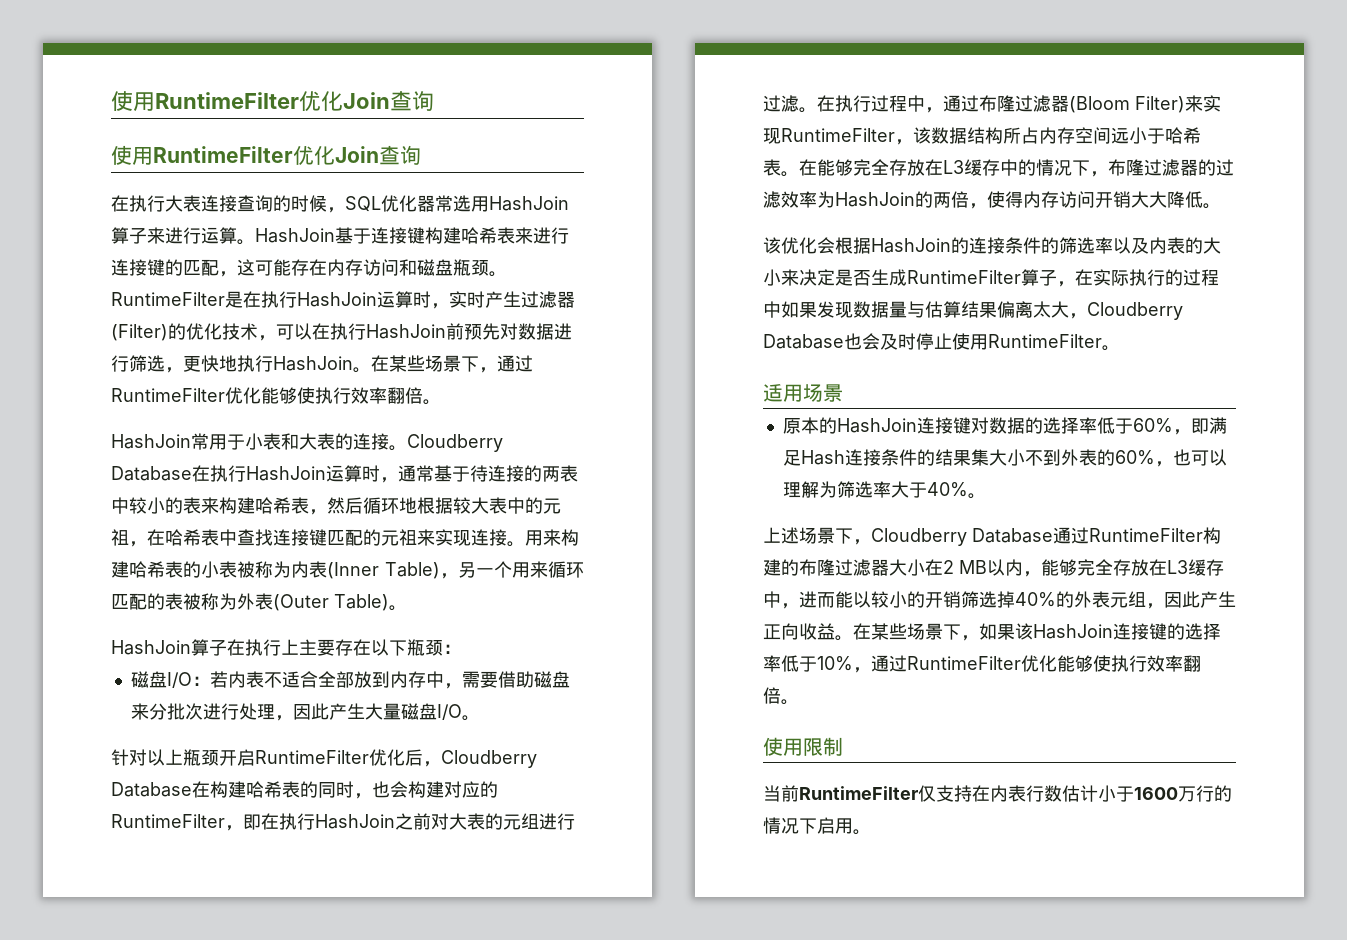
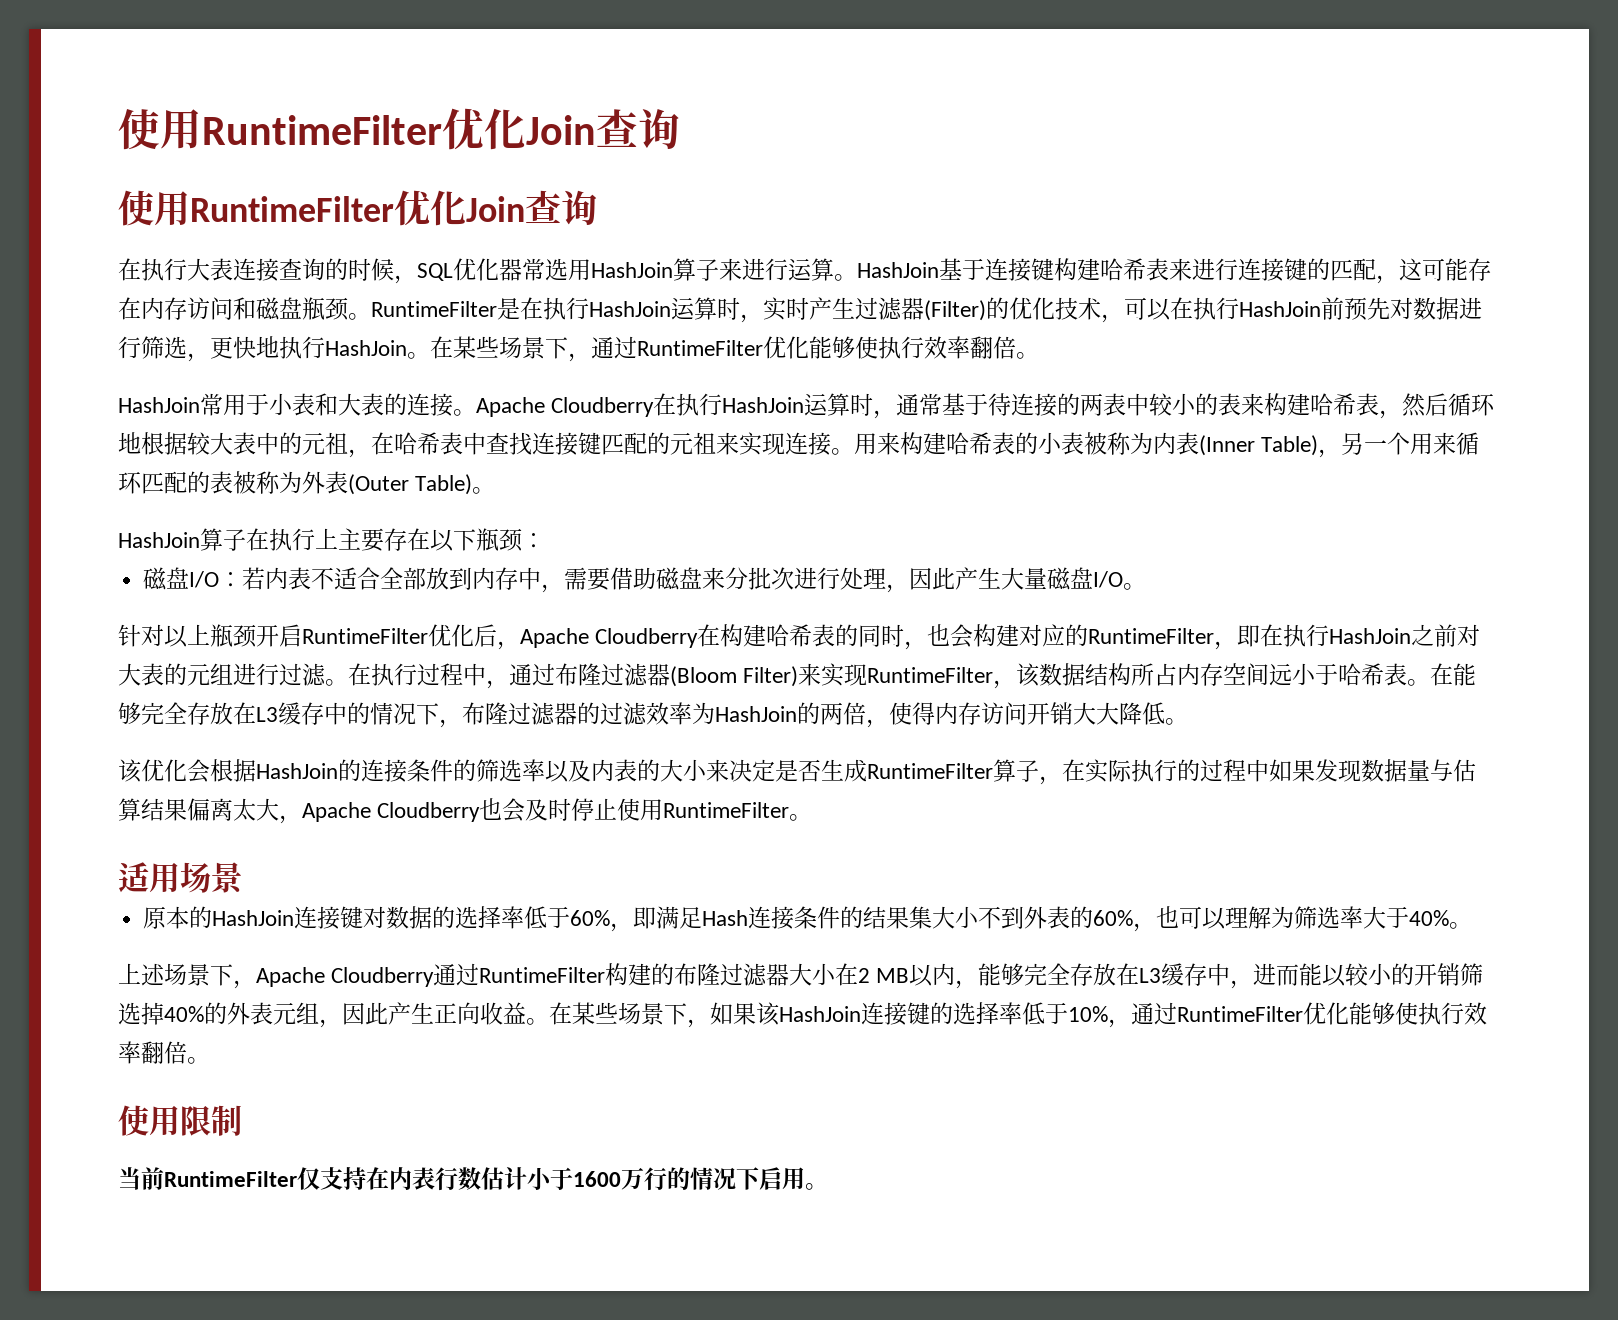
- Cloudberry Database在执行HashJoin运算时，通常基于待连接的两表中较小的表来构建哈希表，然后循环地根据较大表中的元祖，在哈希表中查找连接键匹配的元祖来实现连接。
+ Apache Cloudberry在执行HashJoin运算时，通常基于待连接的两表中较小的表来构建哈希表，然后循环地根据较大表中的元祖，在哈希表中查找连接键匹配的元祖来实现连接。
- 针对以上瓶颈开启RuntimeFilter优化后，Cloudberry Database在构建哈希表的同时，也会构建对应的RuntimeFilter，即在执行HashJoin之前对大表的元组进行过滤。
+ 针对以上瓶颈开启RuntimeFilter优化后，Apache Cloudberry在构建哈希表的同时，也会构建对应的RuntimeFilter，即在执行HashJoin之前对大表的元组进行过滤。
- 该优化会根据HashJoin的连接条件的筛选率以及内表的大小来决定是否生成RuntimeFilter算子，在实际执行的过程中如果发现数据量与估算结果偏离太大，Cloudberry Database也会及时停止使用RuntimeFilter。
+ 该优化会根据HashJoin的连接条件的筛选率以及内表的大小来决定是否生成RuntimeFilter算子，在实际执行的过程中如果发现数据量与估算结果偏离太大，Apache Cloudberry也会及时停止使用RuntimeFilter。
- 上述场景下，Cloudberry Database通过RuntimeFilter构建的布隆过滤器大小在2 MB以内，能够完全存放在L3缓存中，进而能以较小的开销筛选掉40%的外表元组，因此产生正向收益。
+ 上述场景下，Apache Cloudberry通过RuntimeFilter构建的布隆过滤器大小在2 MB以内，能够完全存放在L3缓存中，进而能以较小的开销筛选掉40%的外表元组，因此产生正向收益。

